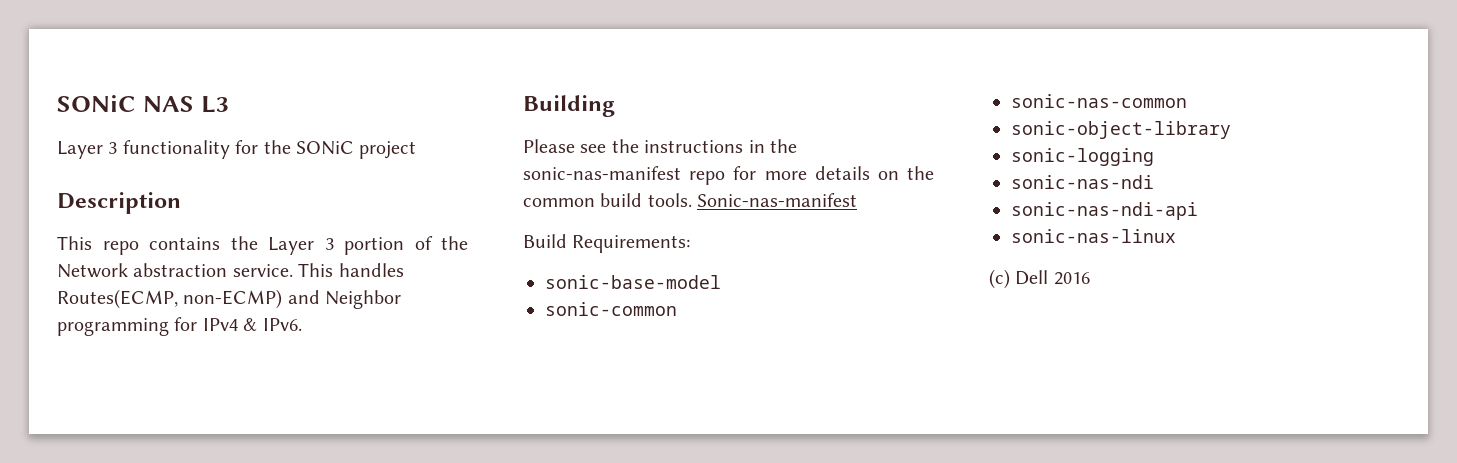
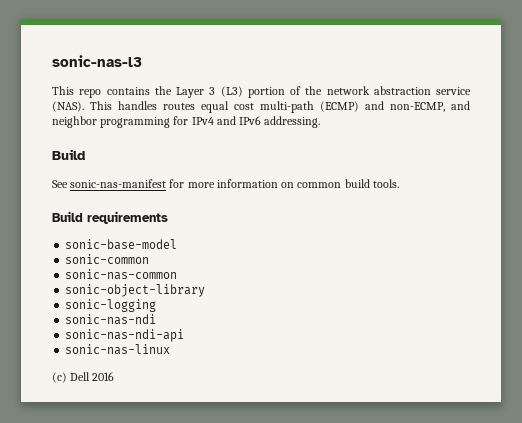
- SONiC NAS L3
- Layer 3 functionality for the SONiC project
- Description
+ sonic-nas-l3
- This repo contains the Layer 3 portion of the Network abstraction service. This handles Routes(ECMP, non-ECMP) and Neighbor programming for IPv4 & IPv6.
- Building
- Please see the instructions in the sonic-nas-manifest repo for more details on the common build tools. Sonic-nas-manifest
- Build Requirements:
+ This repo contains the Layer 3 (L3) portion of the network abstraction service (NAS). This handles routes equal cost multi-path (ECMP) and non-ECMP, and neighbor programming for IPv4 and IPv6 addressing.
+ Build
+ See sonic-nas-manifest for more information on common build tools.
+ Build requirements

